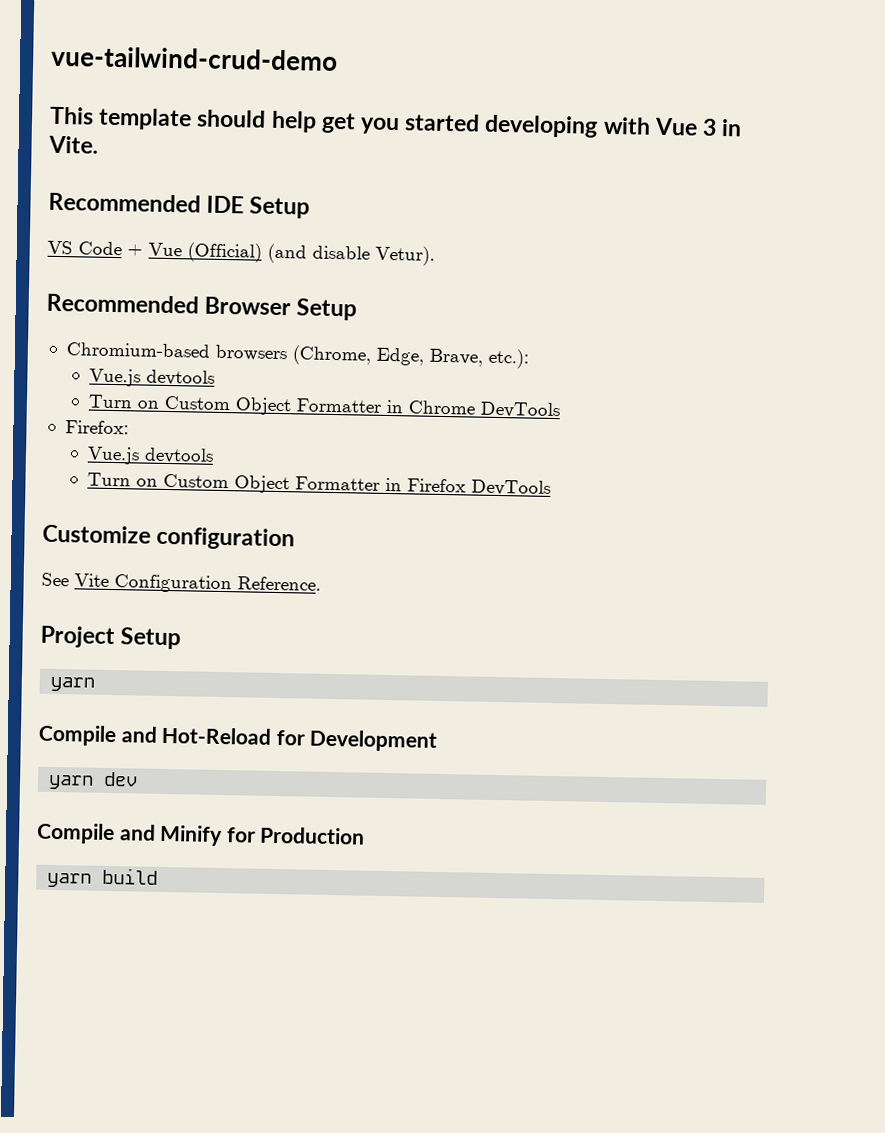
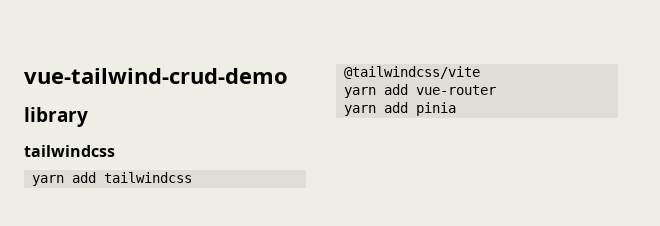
- This template should help get you started developing with Vue 3 in Vite.
- Recommended IDE Setup
- VS Code + Vue (Official) (and disable Vetur).
- Recommended Browser Setup
- Chromium-based browsers (Chrome, Edge, Brave, etc.):
- Vue.js devtools
- Turn on Custom Object Formatter in Chrome DevTools
- Firefox:
- Vue.js devtools
- Turn on Custom Object Formatter in Firefox DevTools
- Customize configuration
- See Vite Configuration Reference.
- Project Setup
- yarn
- Compile and Hot-Reload for Development
- yarn dev
- Compile and Minify for Production
- yarn build
+ library
+ tailwindcss
+ yarn add tailwindcss @tailwindcss/vite
+ yarn add vue-router
+ yarn add pinia

